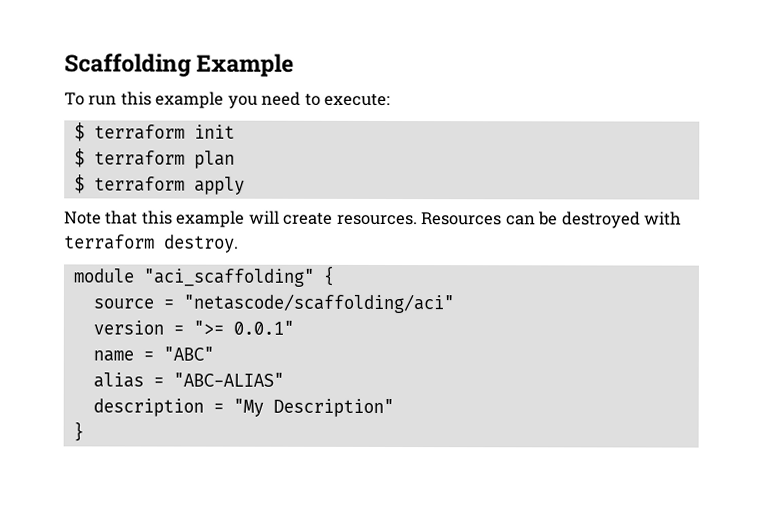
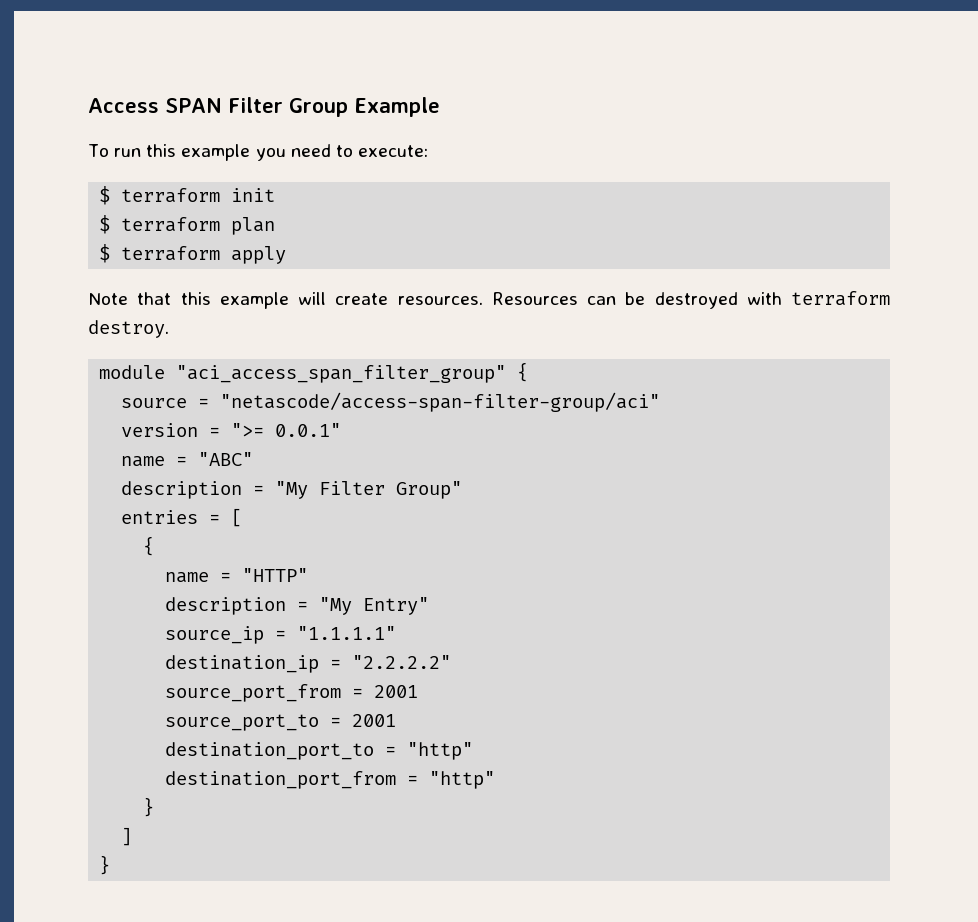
- Scaffolding Example
+ Access SPAN Filter Group Example
- module "aci_scaffolding" {
+ module "aci_access_span_filter_group" {
- source = "netascode/scaffolding/aci"
+ source = "netascode/access-span-filter-group/aci"
- alias = "ABC-ALIAS"
- description = "My Description"
+ description = "My Filter Group"
+ entries = [
+ {
+ name = "HTTP"
+ description = "My Entry"
+ source_ip = "1.1.1.1"
+ destination_ip = "2.2.2.2"
+ source_port_from = 2001
+ source_port_to = 2001
+ destination_port_to = "http"
+ destination_port_from = "http"
+ }
+ ]

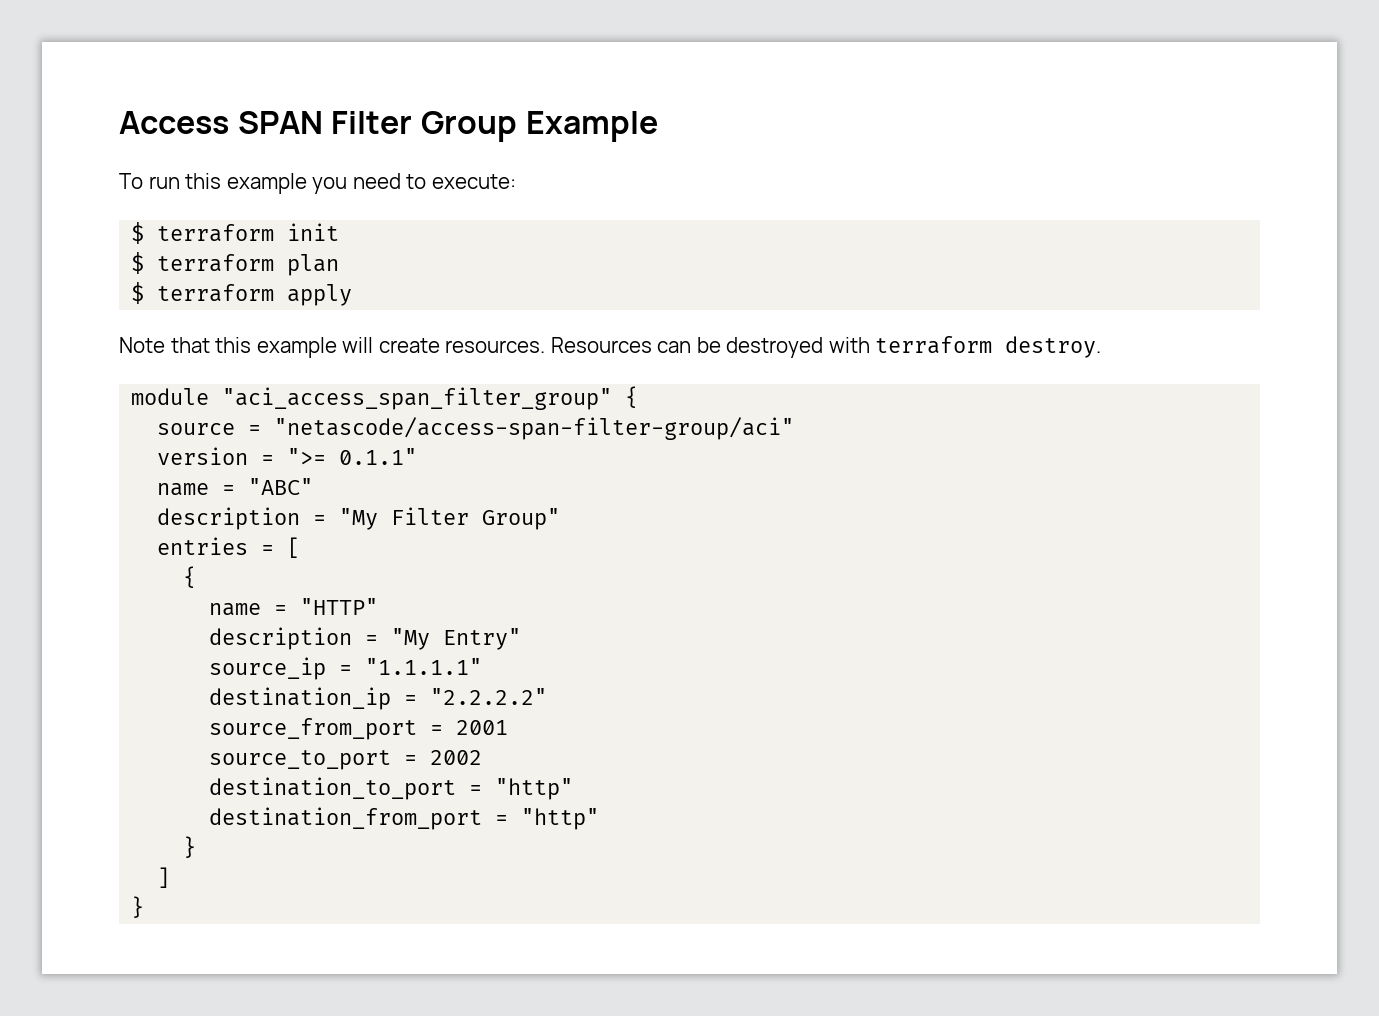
- version = ">= 0.0.1"
+ version = ">= 0.1.1"
- source_port_from = 2001
- source_port_to = 2001
- destination_port_to = "http"
- destination_port_from = "http"
+ source_from_port = 2001
+ source_to_port = 2002
+ destination_to_port = "http"
+ destination_from_port = "http"

